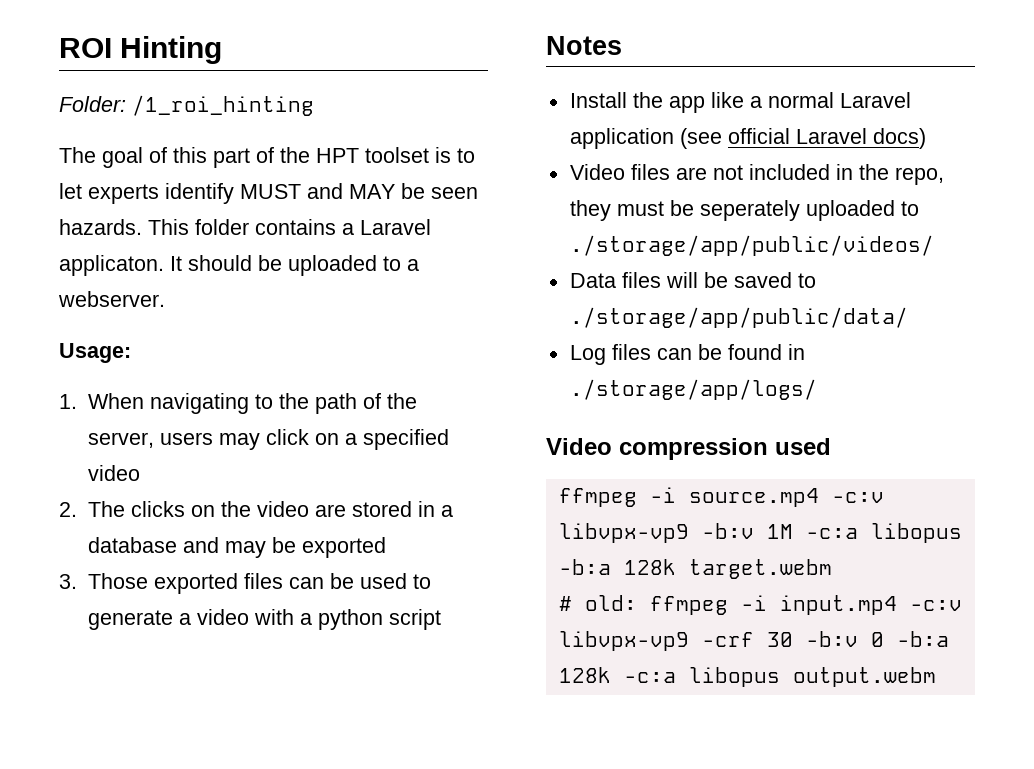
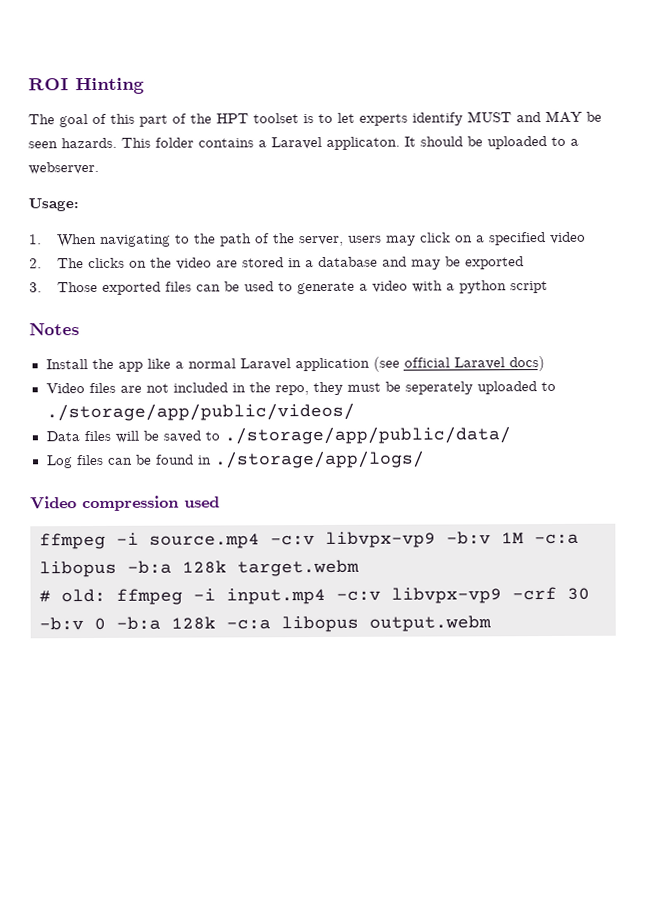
- Folder: /1_roi_hinting

